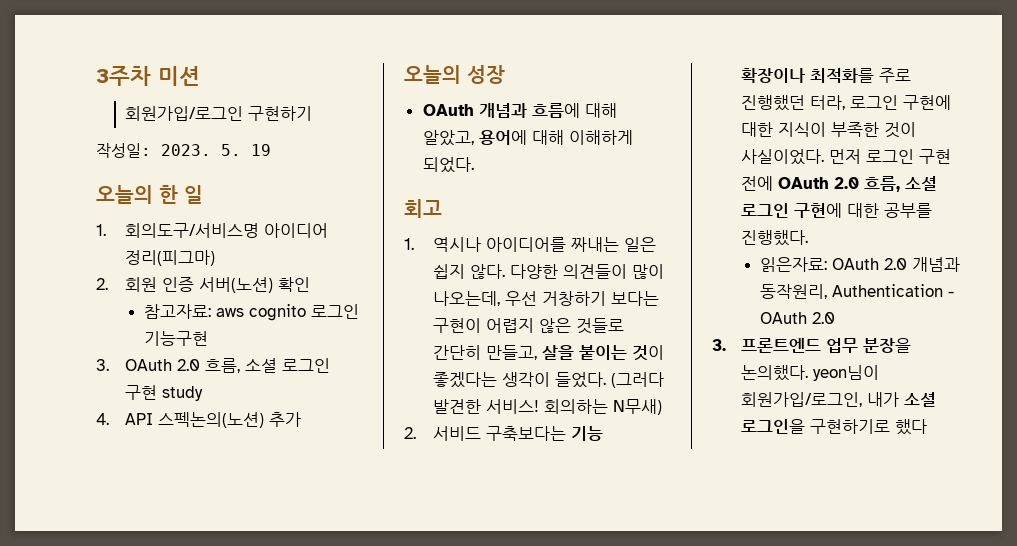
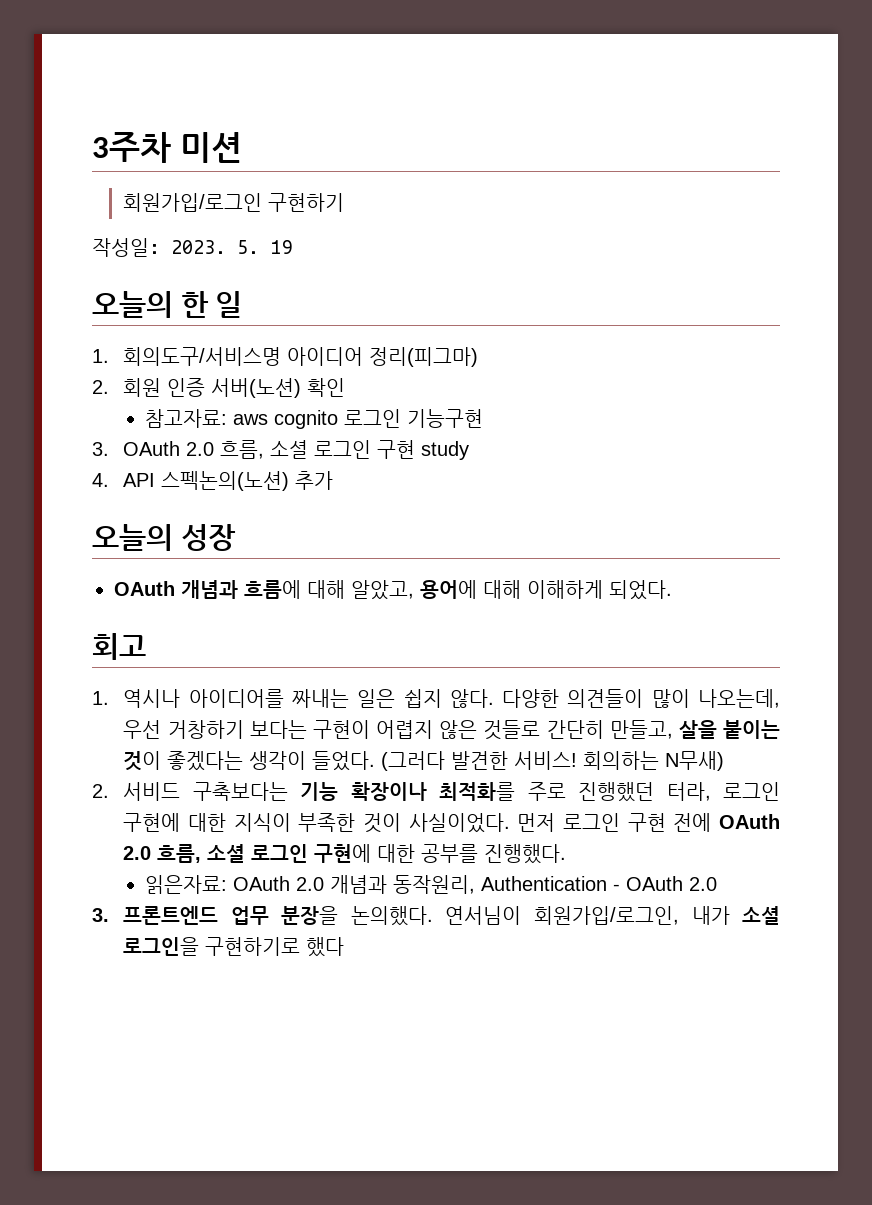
- 3. 프론트엔드 업무 분장을 논의했다. yeon님이 회원가입/로그인, 내가 소셜 로그인을 구현하기로 했다
+ 3. 프론트엔드 업무 분장을 논의했다. 연서님이 회원가입/로그인, 내가 소셜 로그인을 구현하기로 했다

